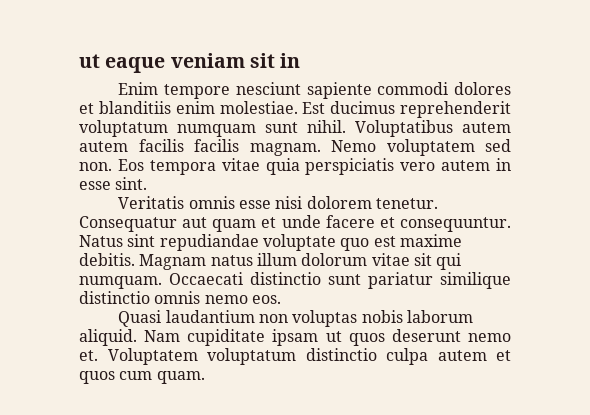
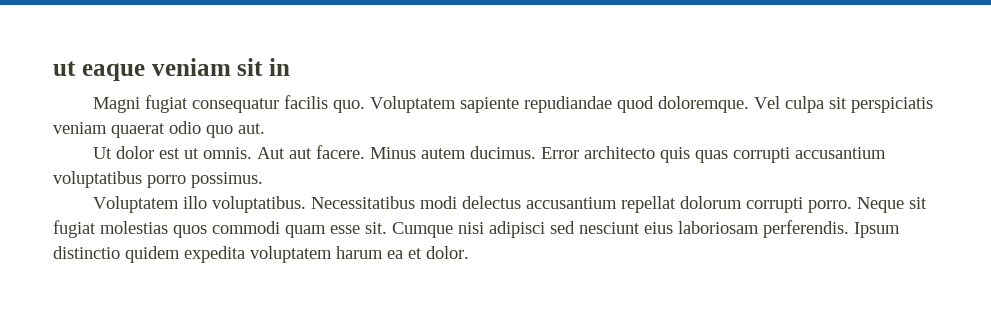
- Enim tempore nesciunt sapiente commodi dolores et blanditiis enim molestiae. Est ducimus reprehenderit voluptatum numquam sunt nihil. Voluptatibus autem autem facilis facilis magnam. Nemo voluptatem sed non. Eos tempora vitae quia perspiciatis vero autem in esse sint.
- Veritatis omnis esse nisi dolorem tenetur. Consequatur aut quam et unde facere et consequuntur. Natus sint repudiandae voluptate quo est maxime debitis. Magnam natus illum dolorum vitae sit qui numquam. Occaecati distinctio sunt pariatur similique distinctio omnis nemo eos.
- Quasi laudantium non voluptas nobis laborum aliquid. Nam cupiditate ipsam ut quos deserunt nemo et. Voluptatem voluptatum distinctio culpa autem et quos cum quam.
+ Magni fugiat consequatur facilis quo. Voluptatem sapiente repudiandae quod doloremque. Vel culpa sit perspiciatis veniam quaerat odio quo aut.
+ Ut dolor est ut omnis. Aut aut facere. Minus autem ducimus. Error architecto quis quas corrupti accusantium voluptatibus porro possimus.
+ Voluptatem illo voluptatibus. Necessitatibus modi delectus accusantium repellat dolorum corrupti porro. Neque sit fugiat molestias quos commodi quam esse sit. Cumque nisi adipisci sed nesciunt eius laboriosam perferendis. Ipsum distinctio quidem expedita voluptatem harum ea et dolor.

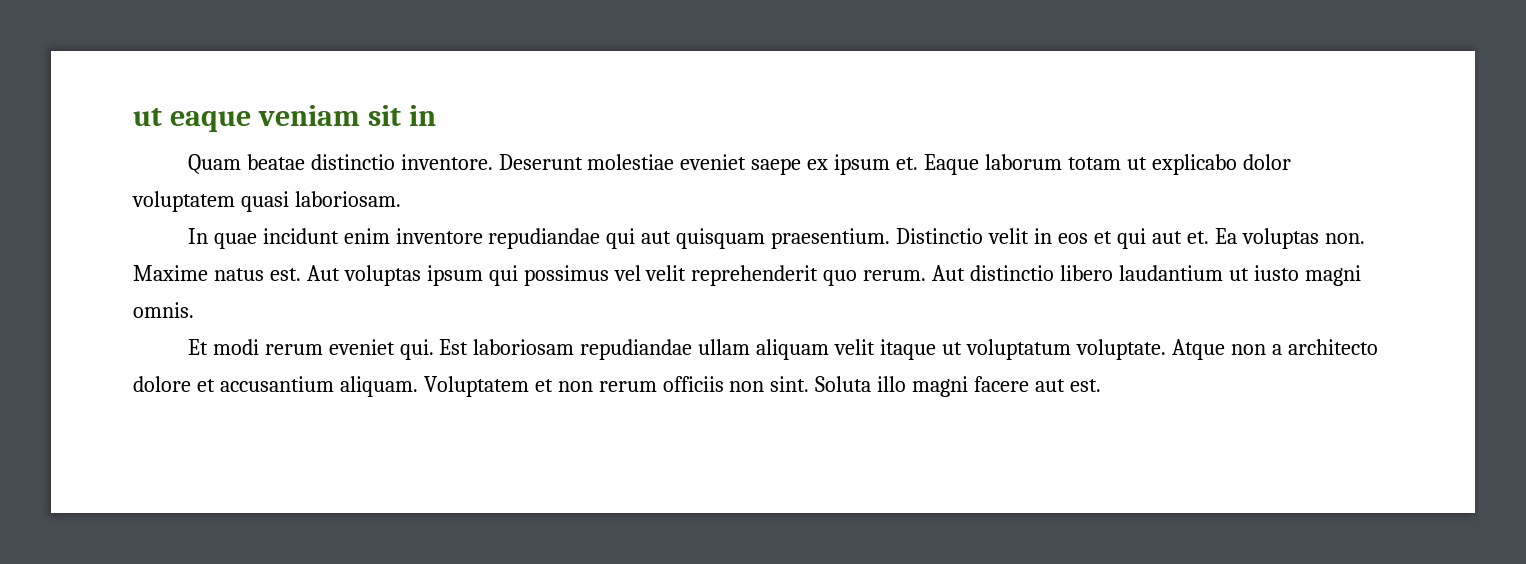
- Magni fugiat consequatur facilis quo. Voluptatem sapiente repudiandae quod doloremque. Vel culpa sit perspiciatis veniam quaerat odio quo aut.
- Ut dolor est ut omnis. Aut aut facere. Minus autem ducimus. Error architecto quis quas corrupti accusantium voluptatibus porro possimus.
- Voluptatem illo voluptatibus. Necessitatibus modi delectus accusantium repellat dolorum corrupti porro. Neque sit fugiat molestias quos commodi quam esse sit. Cumque nisi adipisci sed nesciunt eius laboriosam perferendis. Ipsum distinctio quidem expedita voluptatem harum ea et dolor.
+ Quam beatae distinctio inventore. Deserunt molestiae eveniet saepe ex ipsum et. Eaque laborum totam ut explicabo dolor voluptatem quasi laboriosam.
+ In quae incidunt enim inventore repudiandae qui aut quisquam praesentium. Distinctio velit in eos et qui aut et. Ea voluptas non. Maxime natus est. Aut voluptas ipsum qui possimus vel velit reprehenderit quo rerum. Aut distinctio libero laudantium ut iusto magni omnis.
+ Et modi rerum eveniet qui. Est laboriosam repudiandae ullam aliquam velit itaque ut voluptatum voluptate. Atque non a architecto dolore et accusantium aliquam. Voluptatem et non rerum officiis non sint. Soluta illo magni facere aut est.

